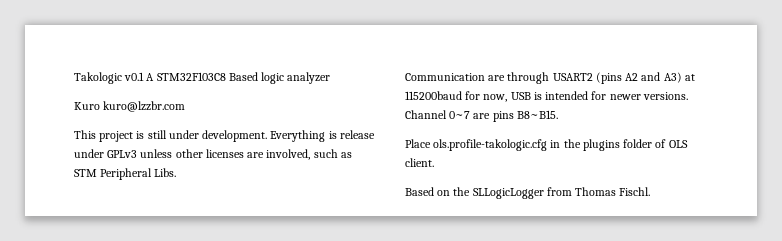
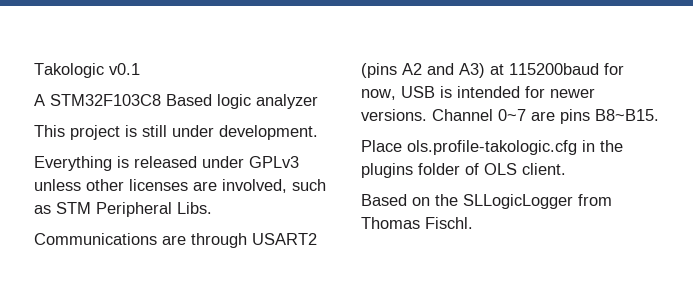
- Takologic v0.1 A STM32F103C8 Based logic analyzer
+ Takologic v0.1
+ A STM32F103C8 Based logic analyzer
- Kuro kuro@lzzbr.com
- This project is still under development. Everything is release under GPLv3 unless other licenses are involved, such as STM Peripheral Libs.
+ This project is still under development.
+ Everything is released under GPLv3 unless other licenses are involved, such as STM Peripheral Libs.
- Communication are through USART2 (pins A2 and A3) at 115200baud for now, USB is intended for newer versions.
+ Communications are through USART2 (pins A2 and A3) at 115200baud for now, USB is intended for newer versions.

